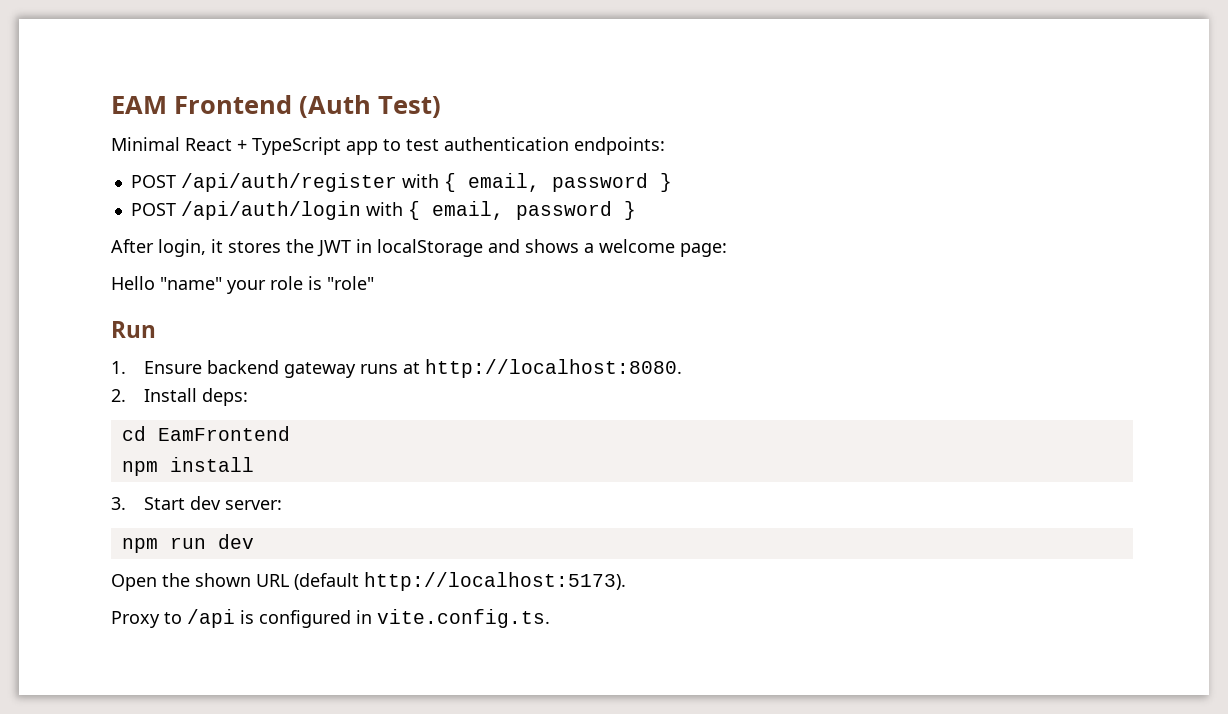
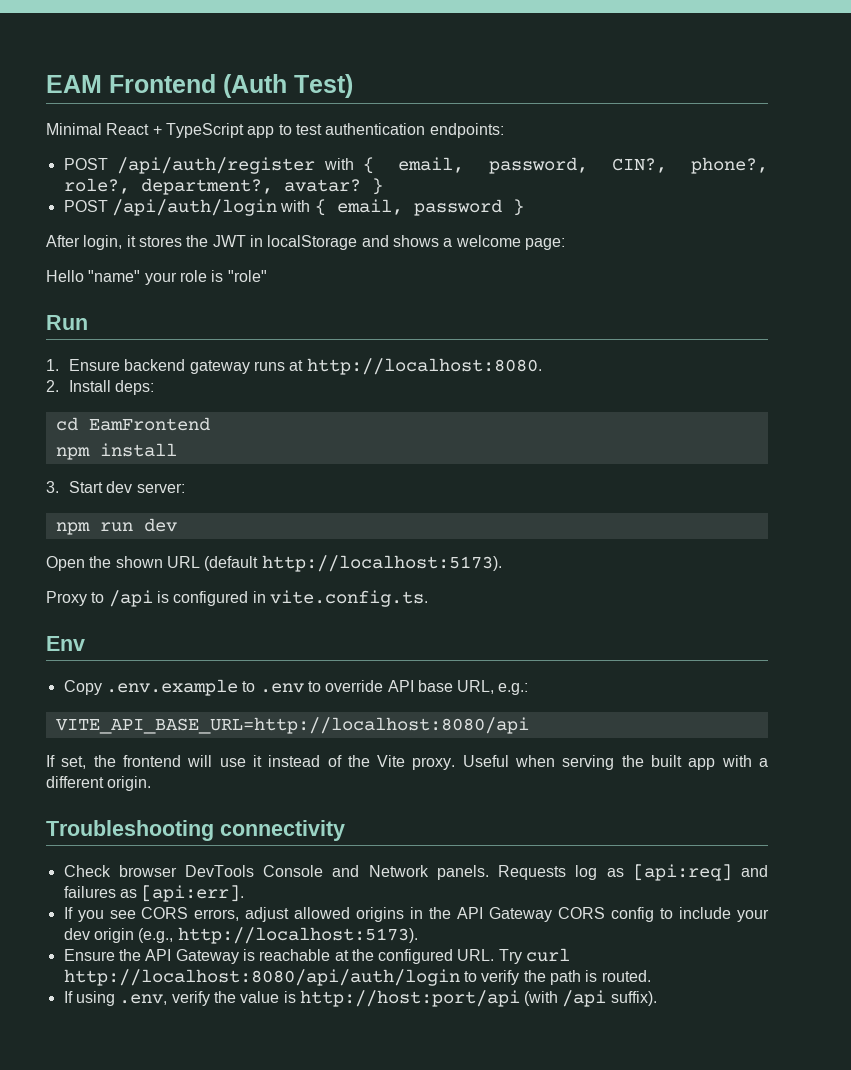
- POST /api/auth/register with { email, password }
+ POST /api/auth/register with { email, password, CIN?, phone?, role?, department?, avatar? }
+ Env
+ Copy .env.example to .env to override API base URL, e.g.:
+ VITE_API_BASE_URL=http://localhost:8080/api
+ If set, the frontend will use it instead of the Vite proxy. Useful when serving the built app with a different origin.
+ Troubleshooting connectivity
+ Check browser DevTools Console and Network panels. Requests log as [api:req] and failures as [api:err].
+ If you see CORS errors, adjust allowed origins in the API Gateway CORS config to include your dev origin (e.g., http://localhost:5173).
+ Ensure the API Gateway is reachable at the configured URL. Try curl http://localhost:8080/api/auth/login to verify the path is routed.
+ If using .env, verify the value is http://host:port/api (with /api suffix).

